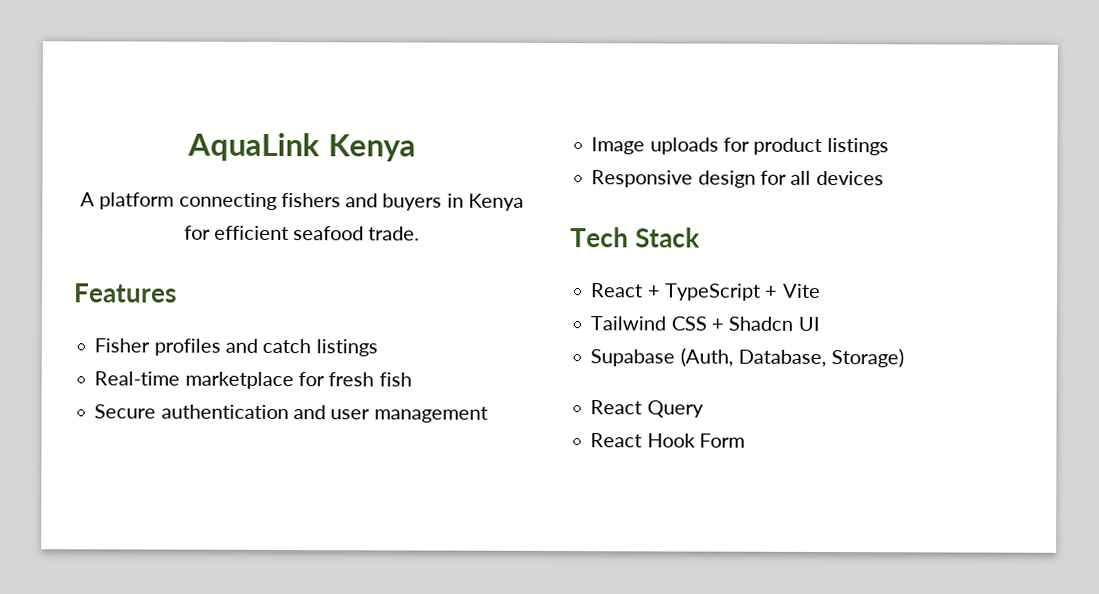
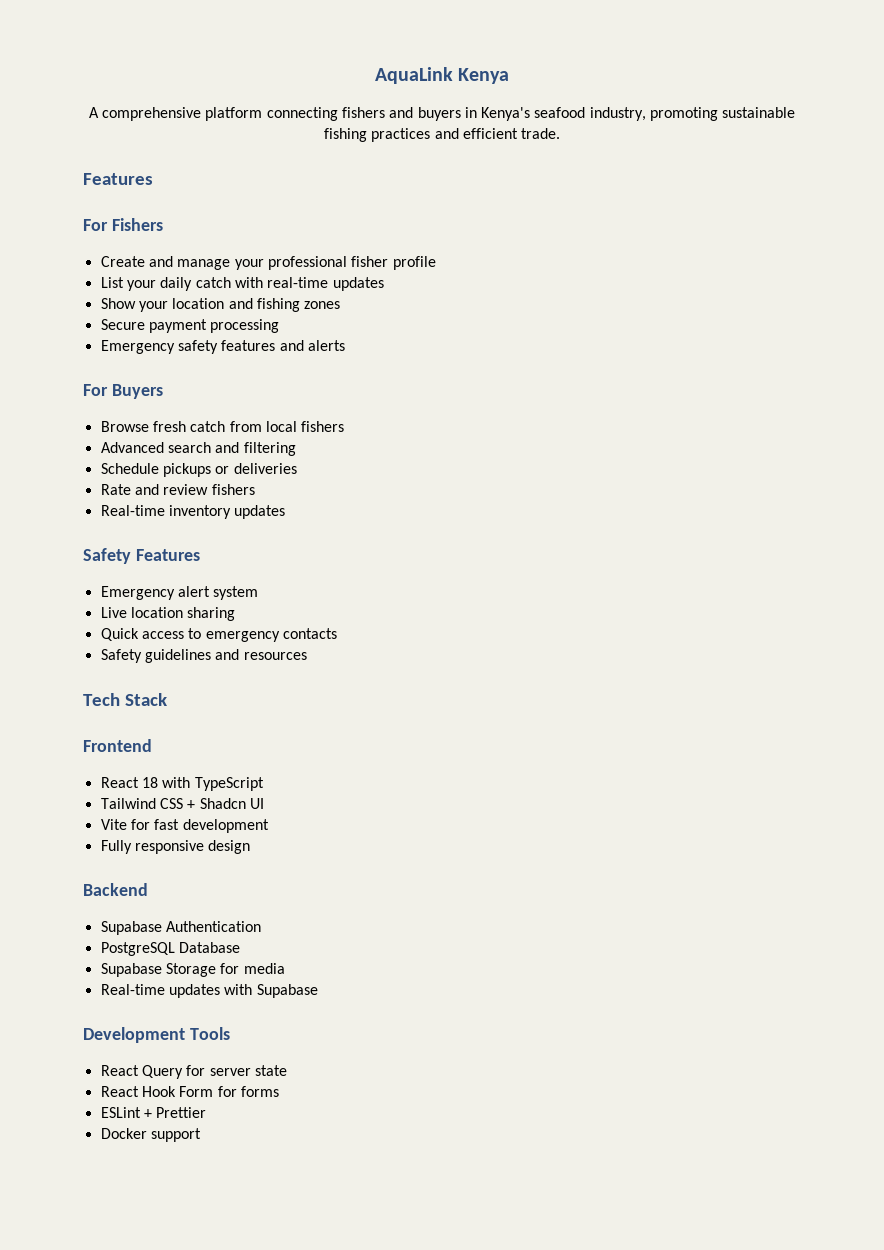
- A platform connecting fishers and buyers in Kenya for efficient seafood trade.
+ A comprehensive platform connecting fishers and buyers in Kenya's seafood industry, promoting sustainable fishing practices and efficient trade.
  Features
- Fisher profiles and catch listings
- Real-time marketplace for fresh fish
- Secure authentication and user management
- Image uploads for product listings
- Responsive design for all devices
+ For Fishers
+ Create and manage your professional fisher profile
+ List your daily catch with real-time updates
+ Show your location and fishing zones
+ Secure payment processing
+ Emergency safety features and alerts
+ For Buyers
+ Browse fresh catch from local fishers
+ Advanced search and filtering
+ Schedule pickups or deliveries
+ Rate and review fishers
+ Real-time inventory updates
+ Safety Features
+ Emergency alert system
+ Live location sharing
+ Quick access to emergency contacts
+ Safety guidelines and resources
- React + TypeScript + Vite
+ Frontend
+ React 18 with TypeScript
- Supabase (Auth, Database, Storage)
+ Vite for fast development
+ Fully responsive design
+ Backend
+ Supabase Authentication
+ PostgreSQL Database
+ Supabase Storage for media
+ Real-time updates with Supabase
+ Development Tools
- React Query
+ React Query for server state
- React Hook Form
+ React Hook Form for forms
+ ESLint + Prettier
+ Docker support

